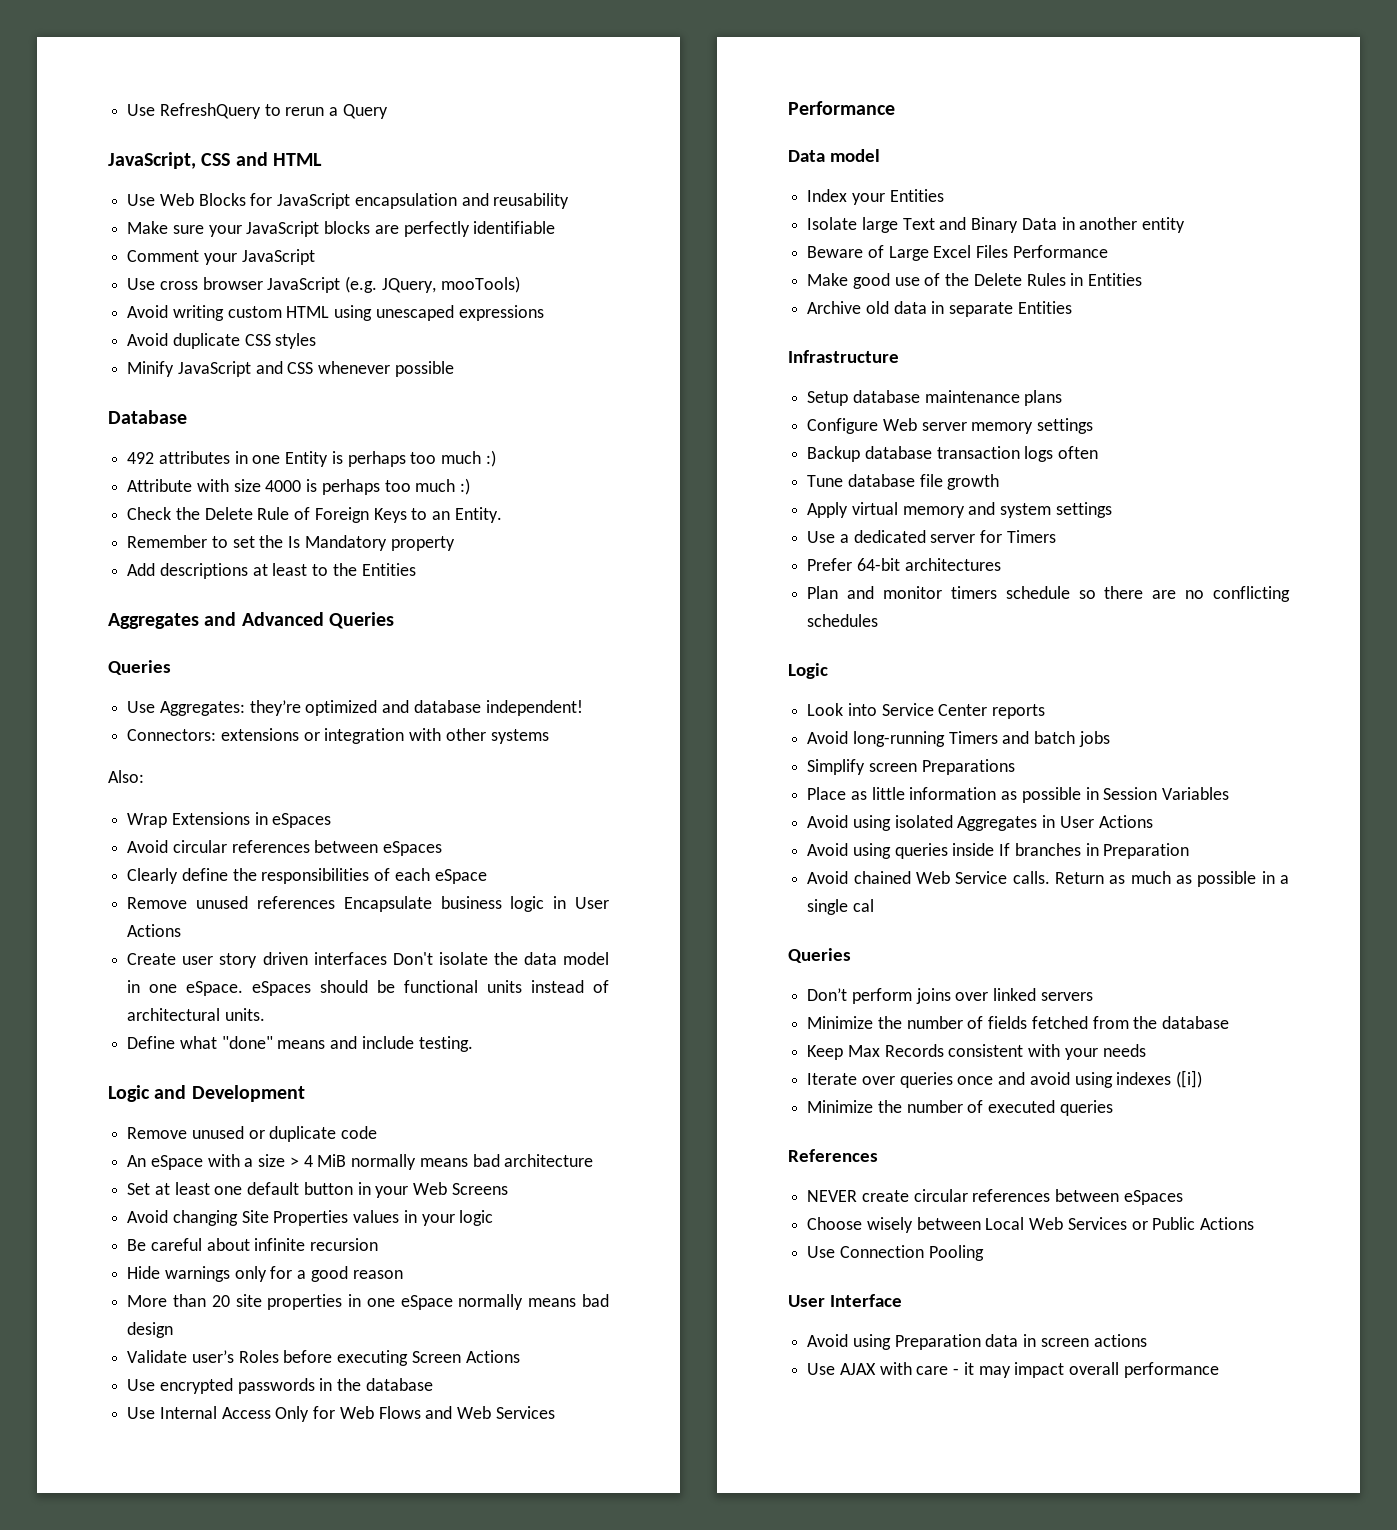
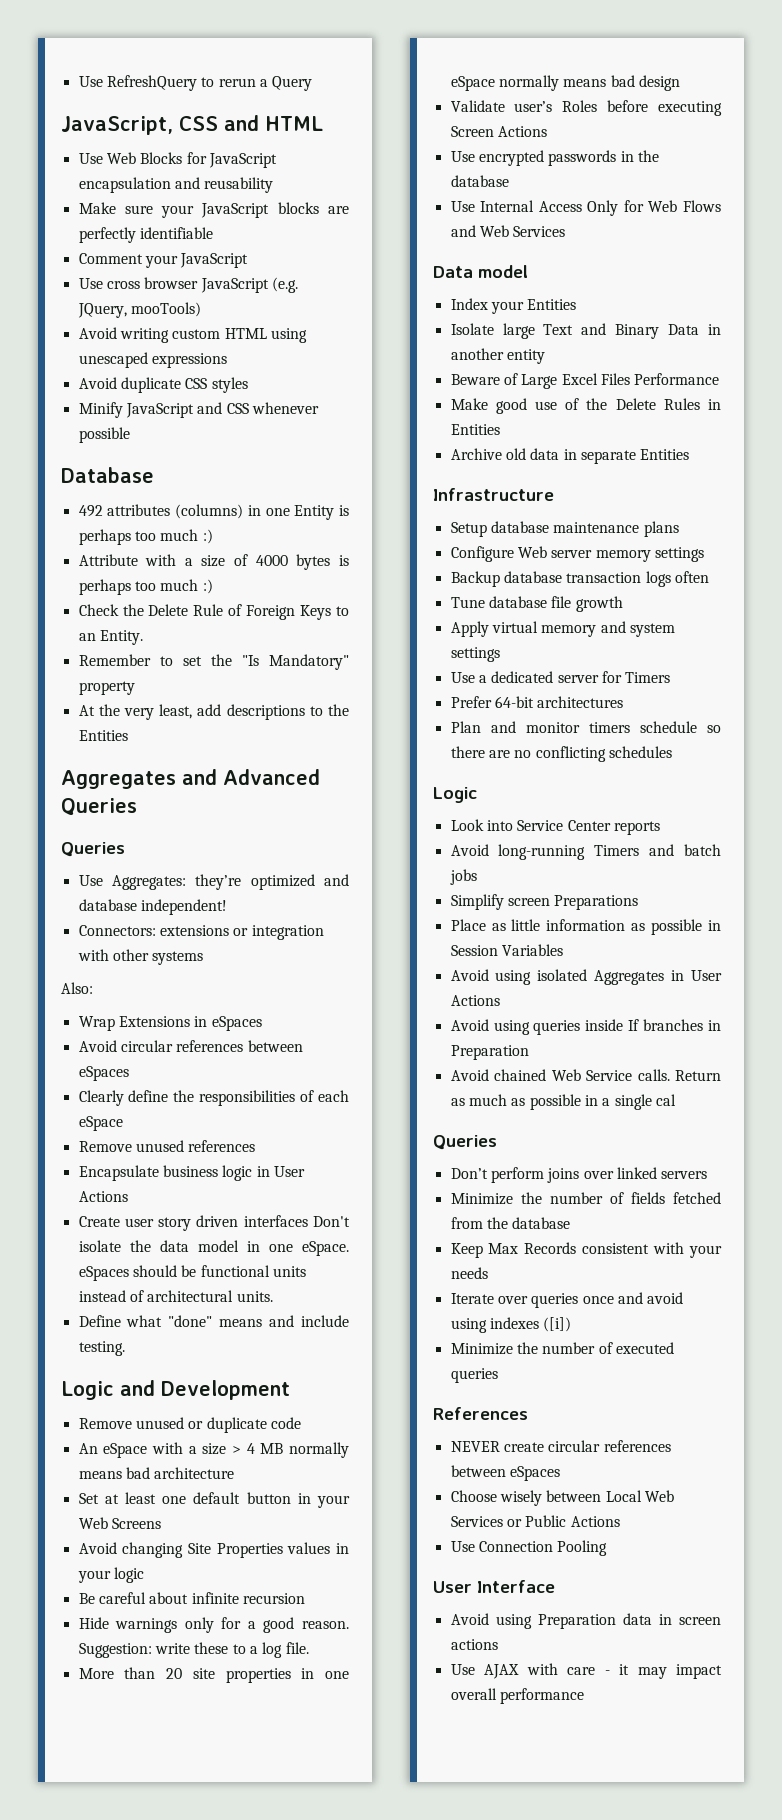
- 492 attributes in one Entity is perhaps too much :)
+ 492 attributes (columns) in one Entity is perhaps too much :)
- Attribute with size 4000 is perhaps too much :)
+ Attribute with a size of 4000 bytes is perhaps too much :)
- Remember to set the Is Mandatory property
+ Remember to set the "Is Mandatory" property
- Add descriptions at least to the Entities
+ At the very least, add descriptions to the Entities
- Remove unused references Encapsulate business logic in User Actions
+ Remove unused references
+ Encapsulate business logic in User Actions
- An eSpace with a size > 4 MiB normally means bad architecture
+ An eSpace with a size > 4 MB normally means bad architecture
- Hide warnings only for a good reason
+ Hide warnings only for a good reason. Suggestion: write these to a log file.
  Use Internal Access Only for Web Flows and Web Services
- Performance

